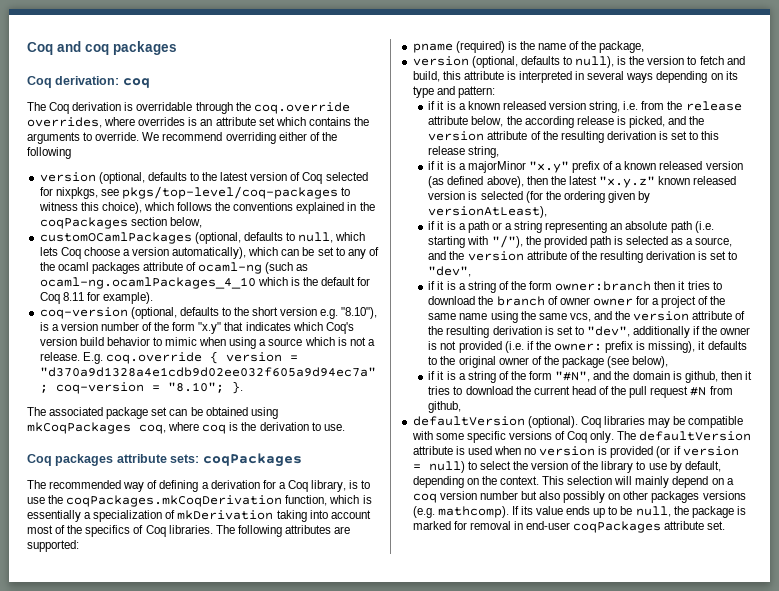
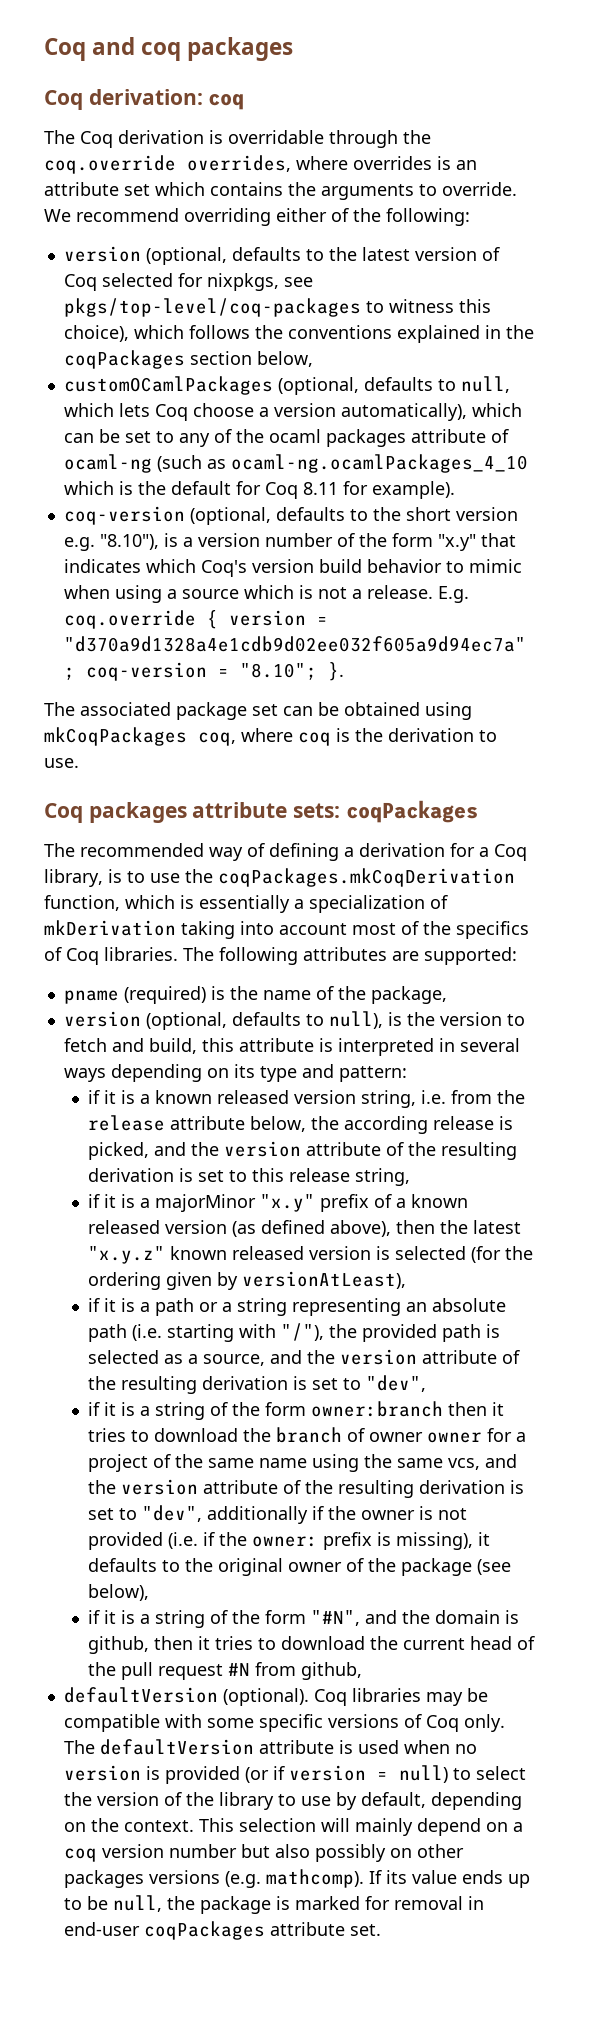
- We recommend overriding either of the following
+ We recommend overriding either of the following:

